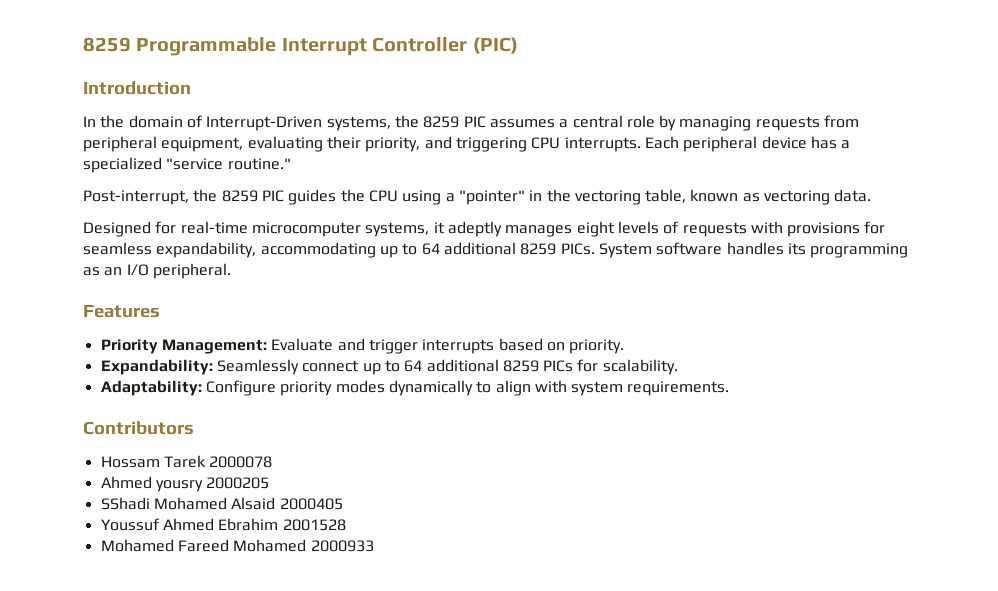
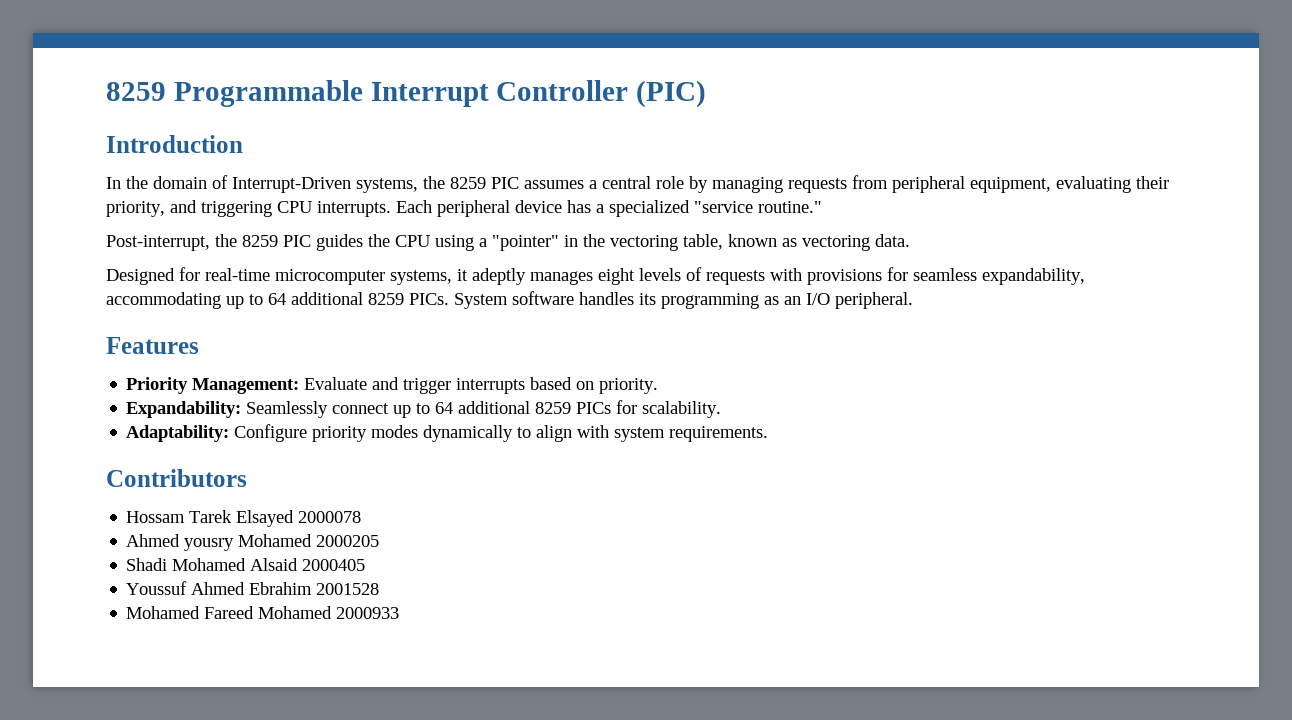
- Hossam Tarek 2000078
+ Hossam Tarek Elsayed 2000078
- Ahmed yousry 2000205
+ Ahmed yousry Mohamed 2000205
- SShadi Mohamed Alsaid 2000405
+ Shadi Mohamed Alsaid 2000405

